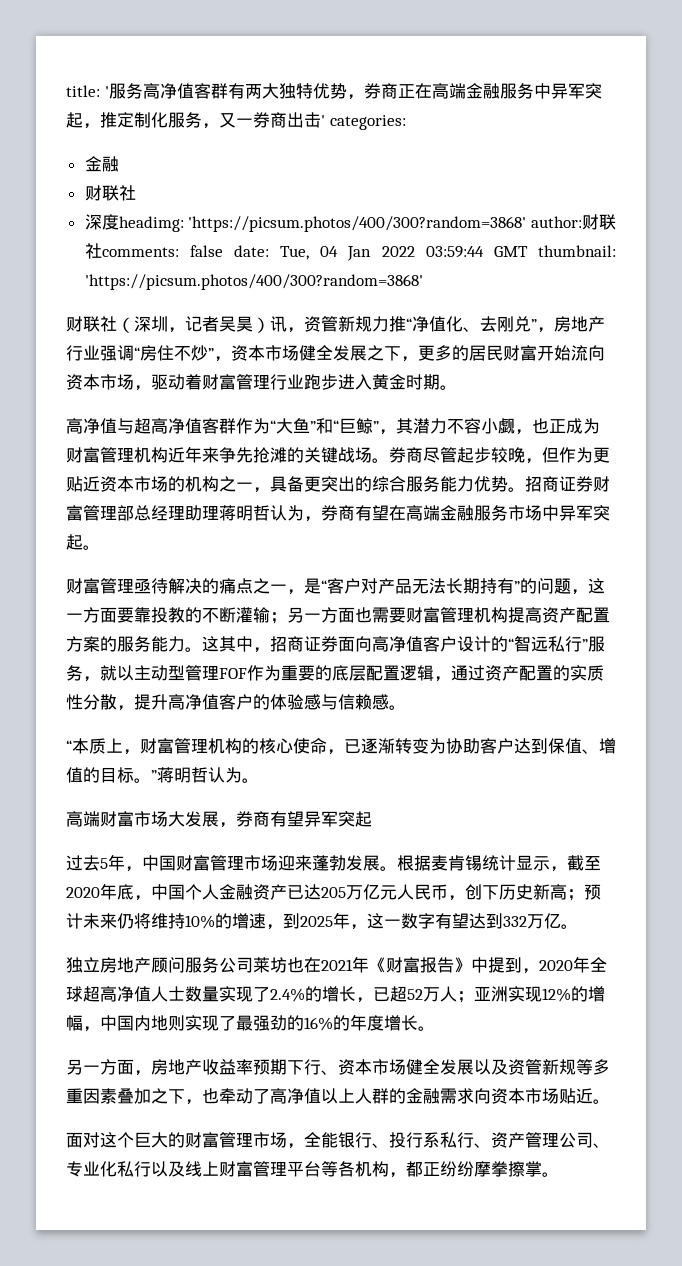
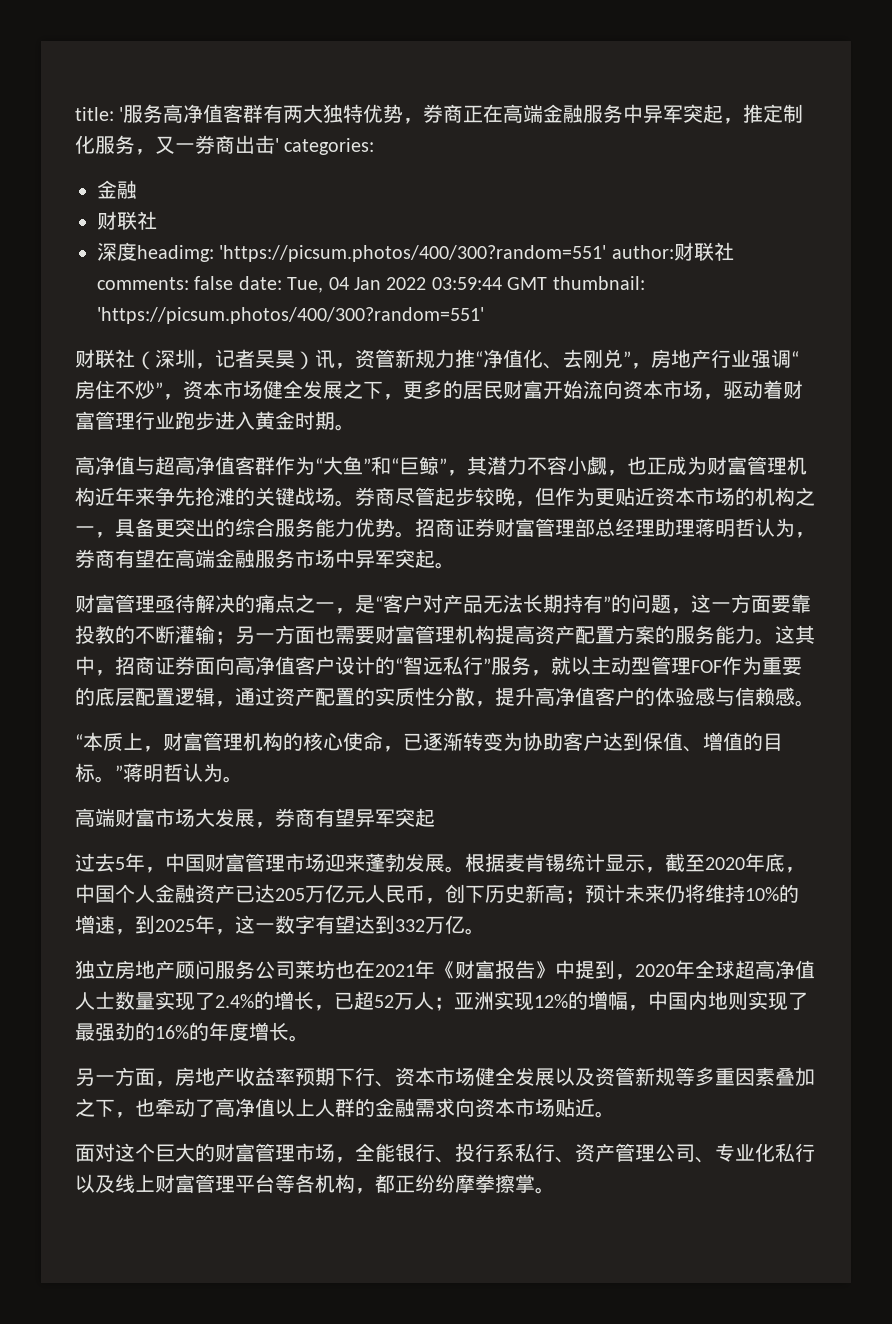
- 深度headimg: 'https://picsum.photos/400/300?random=3868' author:财联社comments: false date: Tue, 04 Jan 2022 03:59:44 GMT thumbnail: 'https://picsum.photos/400/300?random=3868'
+ 深度headimg: 'https://picsum.photos/400/300?random=551' author:财联社comments: false date: Tue, 04 Jan 2022 03:59:44 GMT thumbnail: 'https://picsum.photos/400/300?random=551'

